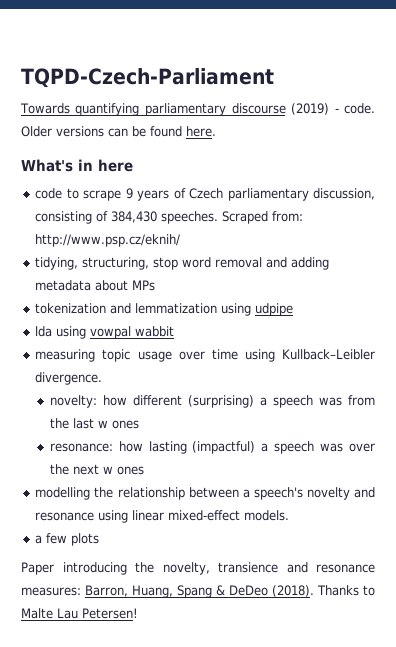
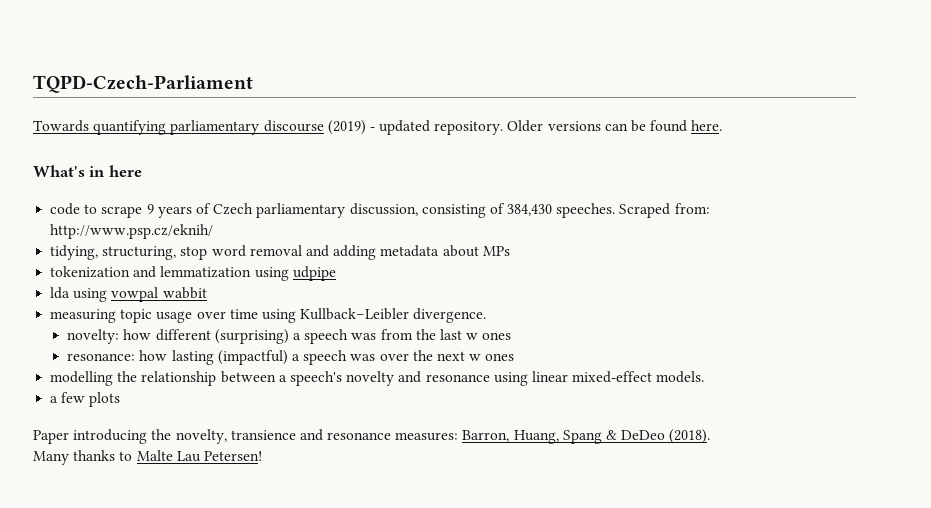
- Towards quantifying parliamentary discourse (2019) - code.
+ Towards quantifying parliamentary discourse (2019) - updated repository.
- Paper introducing the novelty, transience and resonance measures: Barron, Huang, Spang & DeDeo (2018). Thanks to Malte Lau Petersen!
+ Paper introducing the novelty, transience and resonance measures: Barron, Huang, Spang & DeDeo (2018).
+ Many thanks to Malte Lau Petersen!

